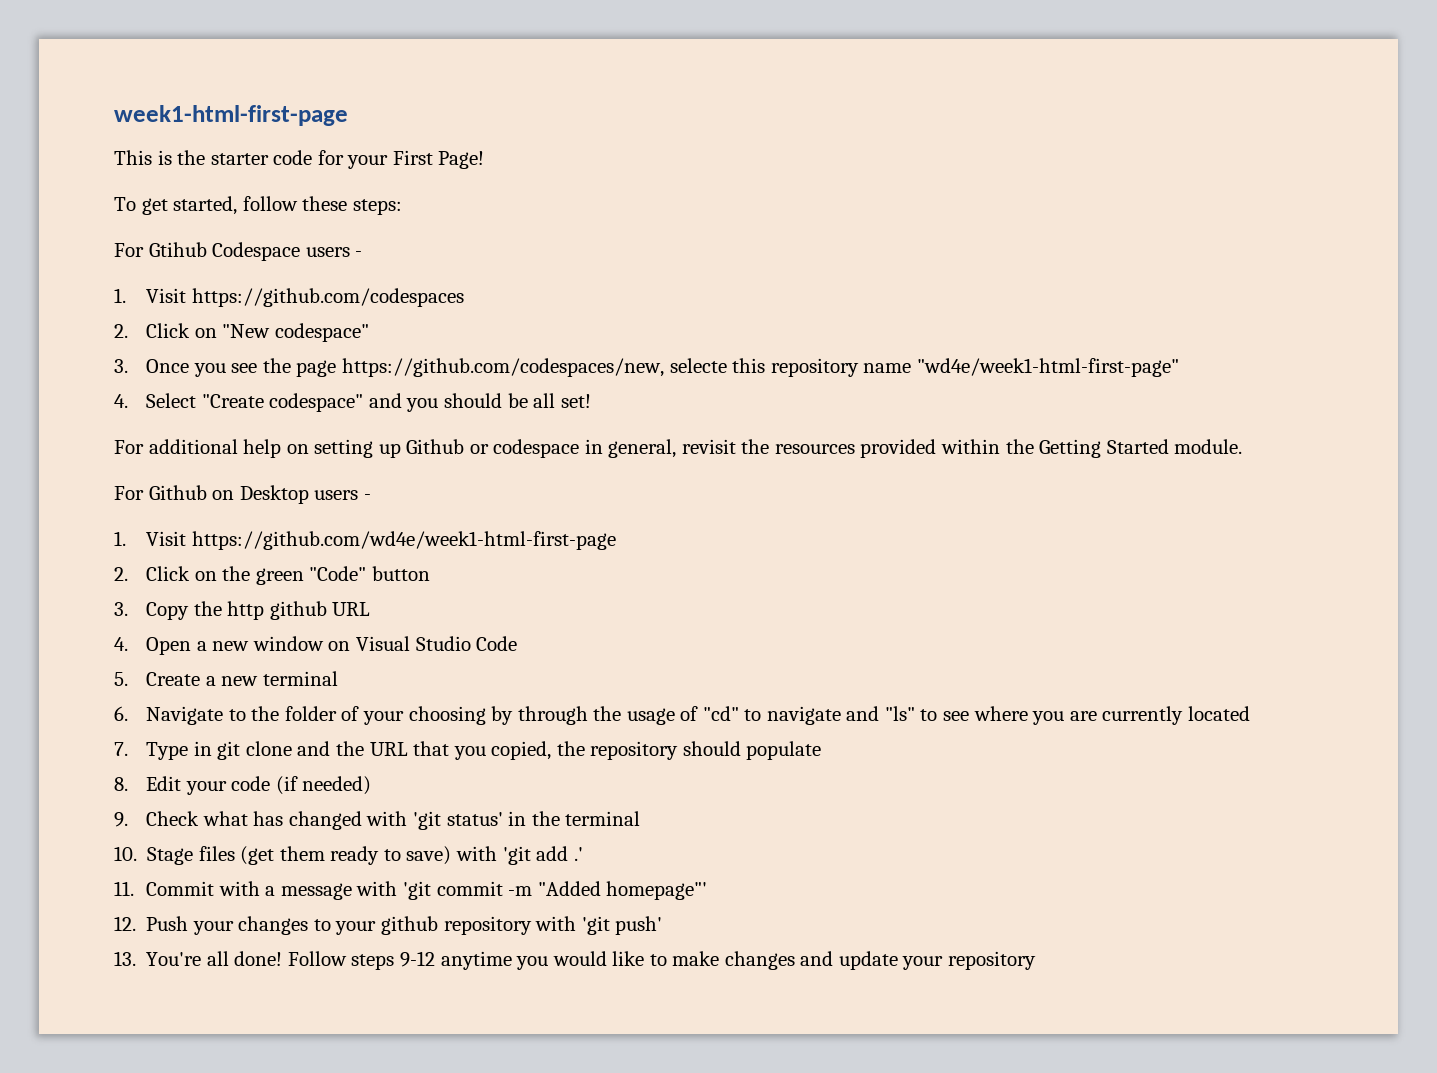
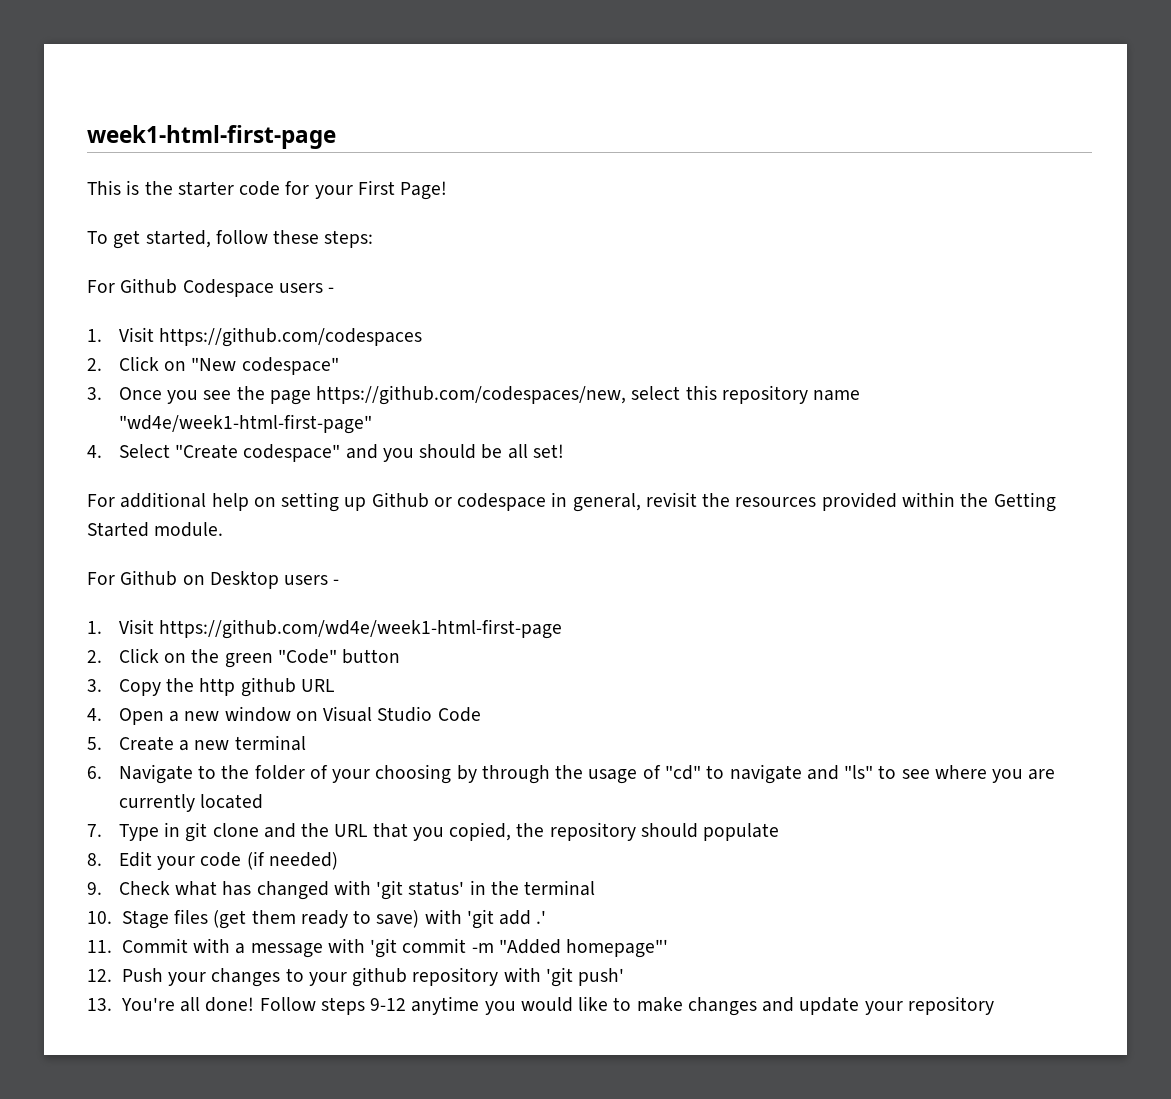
- For Gtihub Codespace users -
+ For Github Codespace users -
- 3. Once you see the page https://github.com/codespaces/new, selecte this repository name "wd4e/week1-html-first-page"
+ 3. Once you see the page https://github.com/codespaces/new, select this repository name "wd4e/week1-html-first-page"

